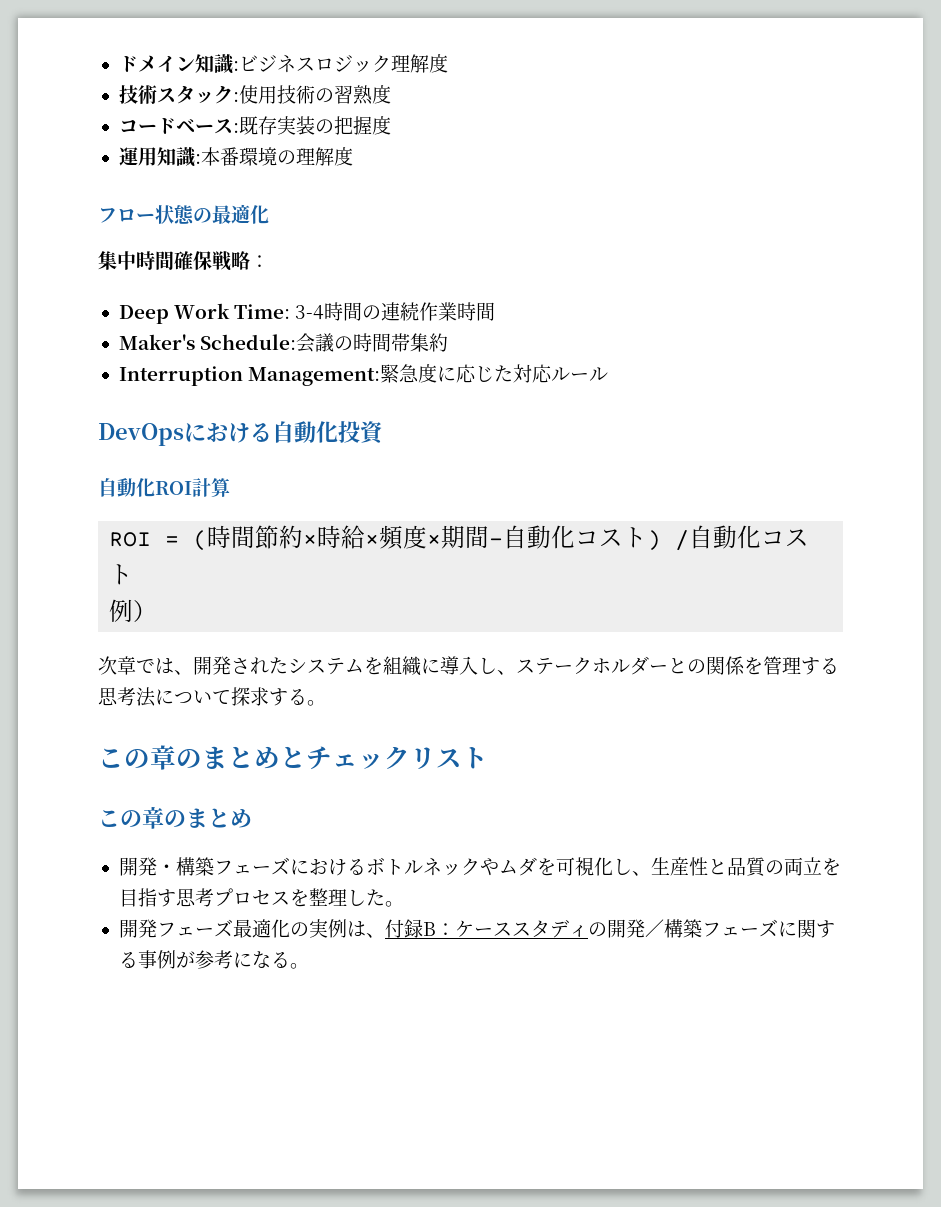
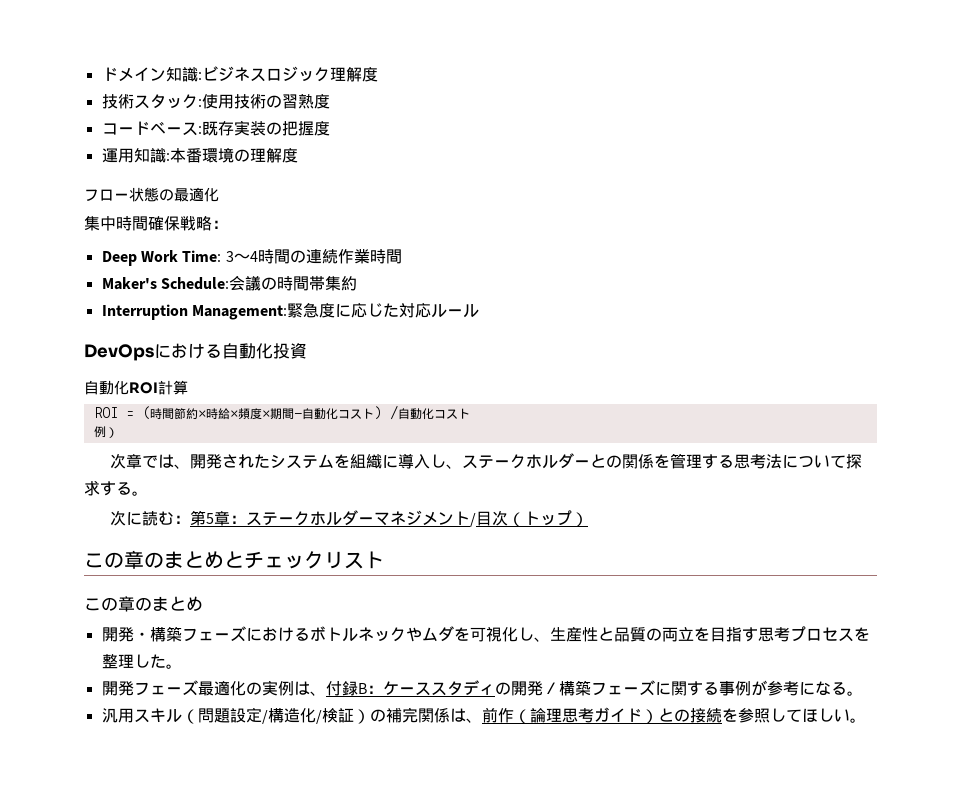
- Deep Work Time: 3-4時間の連続作業時間
+ Deep Work Time: 3〜4時間の連続作業時間
+ 次に読む：第5章：ステークホルダーマネジメント/目次（トップ）
+ 汎用スキル（問題設定/構造化/検証）の補完関係は、前作（論理思考ガイド）との接続を参照してほしい。

